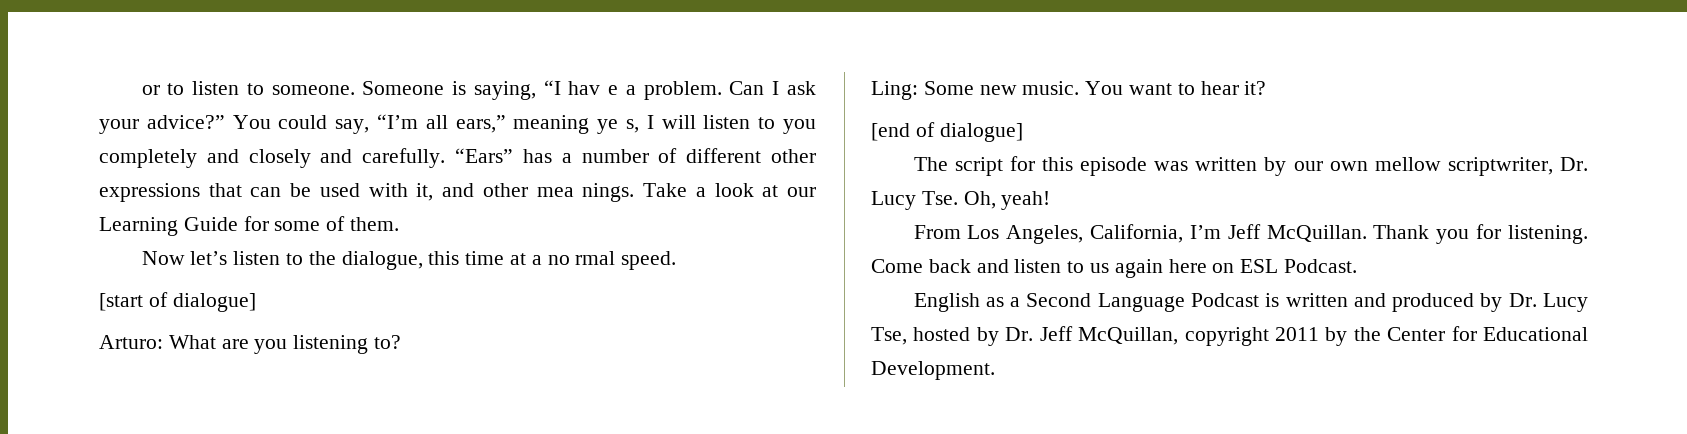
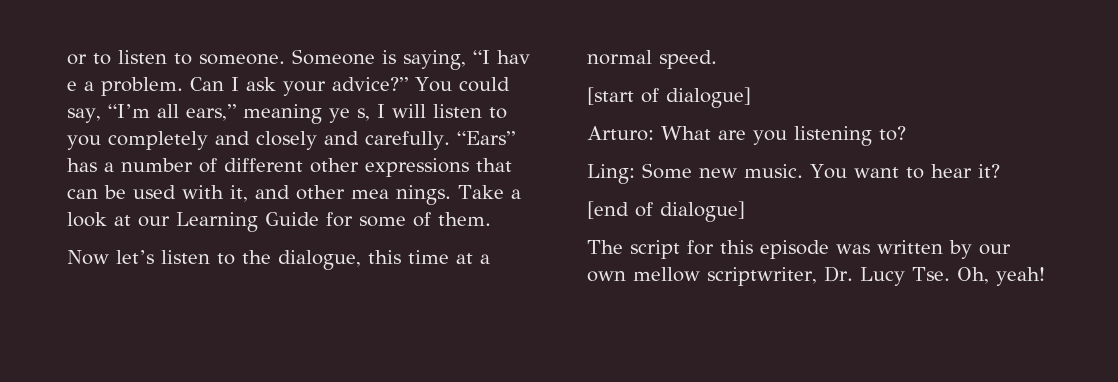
- Now let’s listen to the dialogue, this time at a no rmal speed.
+ Now let’s listen to the dialogue, this time at a normal speed.
- From Los Angeles, California, I’m Jeff McQuillan. Thank you for listening. Come back and listen to us again here on ESL Podcast.
- English as a Second Language Podcast is written and produced by Dr. Lucy Tse, hosted by Dr. Jeff McQuillan, copyright 2011 by the Center for Educational Development.

